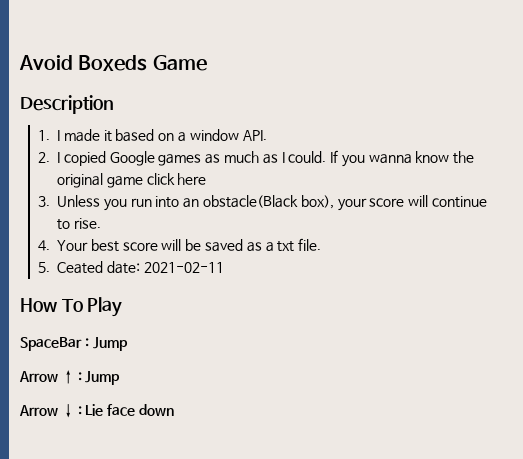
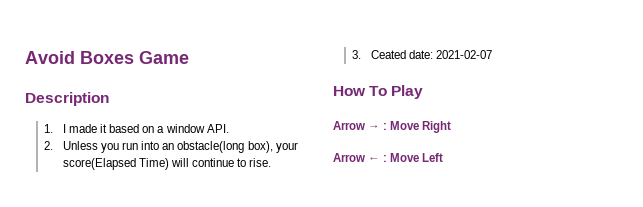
- Avoid Boxeds Game
+ Avoid Boxes Game
- 2. I copied Google games as much as I could. If you wanna know the original game click here
- 3. Unless you run into an obstacle(Black box), your score will continue to rise.
+ 2. Unless you run into an obstacle(long box), your score(Elapsed Time) will continue to rise.
- 4. Your best score will be saved as a txt file.
- 5. Ceated date: 2021-02-11
+ 3. Ceated date: 2021-02-07
- SpaceBar : Jump
- Arrow ↑ : Jump
- Arrow ↓ : Lie face down
+ Arrow → : Move Right
+ Arrow ← : Move Left

